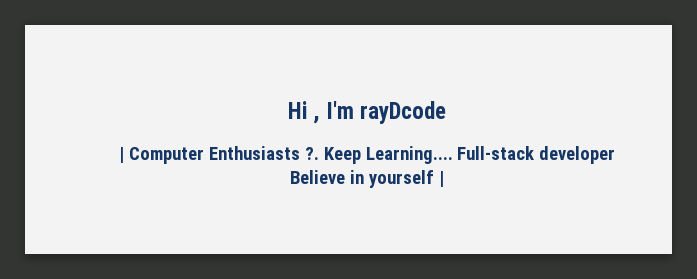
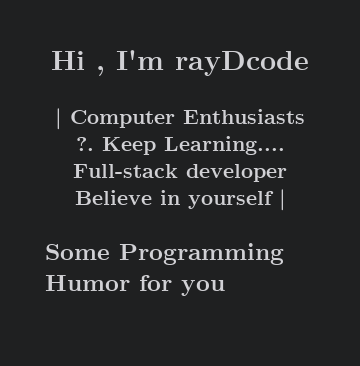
+ Some Programming Humor for you

